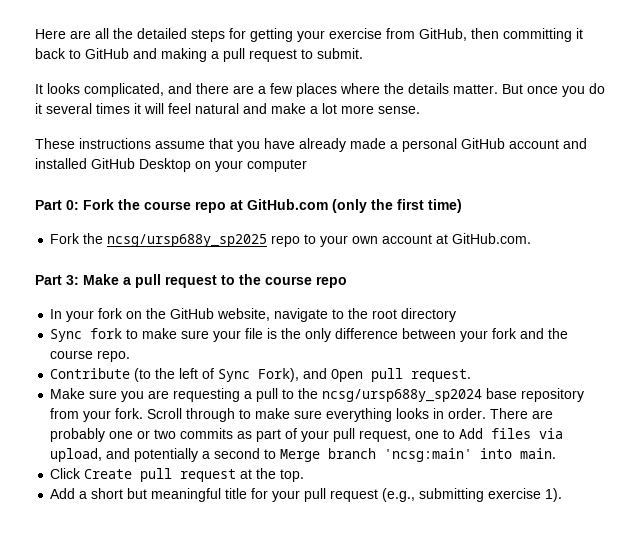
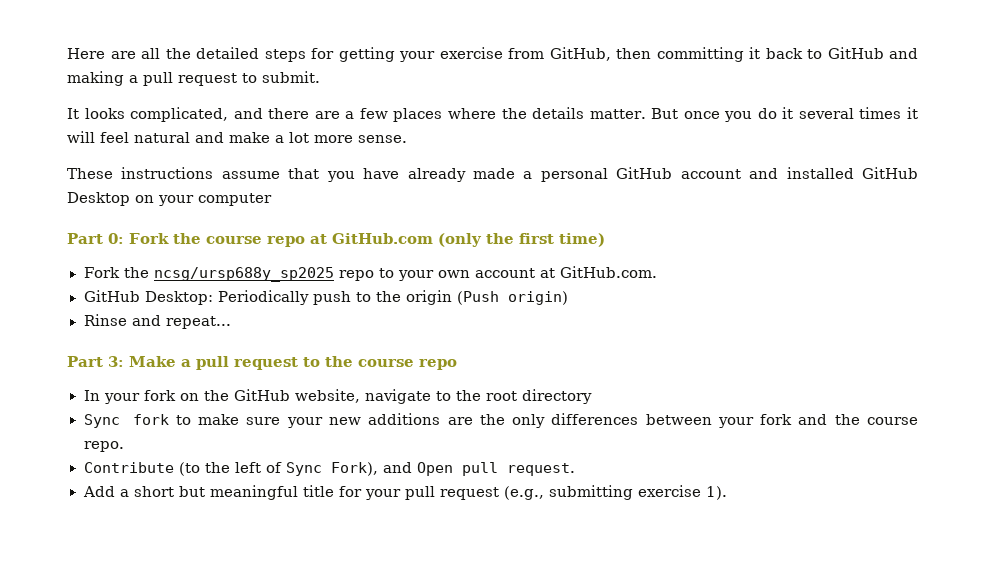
+ GitHub Desktop: Periodically push to the origin (Push origin)
+ Rinse and repeat...
- Sync fork to make sure your file is the only difference between your fork and the course repo.
+ Sync fork to make sure your new additions are the only differences between your fork and the course repo.
- Make sure you are requesting a pull to the ncsg/ursp688y_sp2024 base repository from your fork. Scroll through to make sure everything looks in order. There are probably one or two commits as part of your pull request, one to Add files via upload, and potentially a second to Merge branch 'ncsg:main' into main.
- Click Create pull request at the top.

